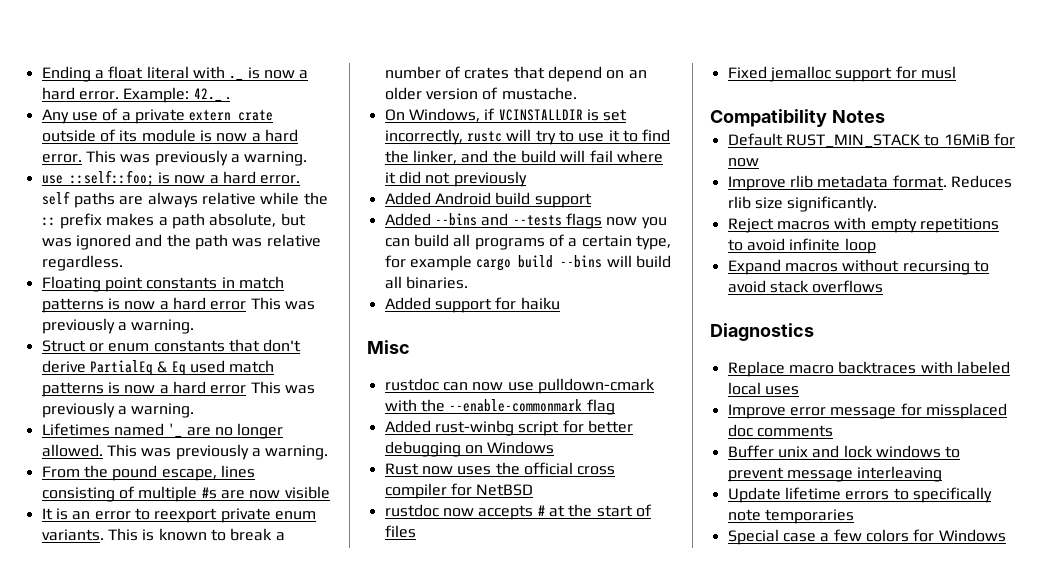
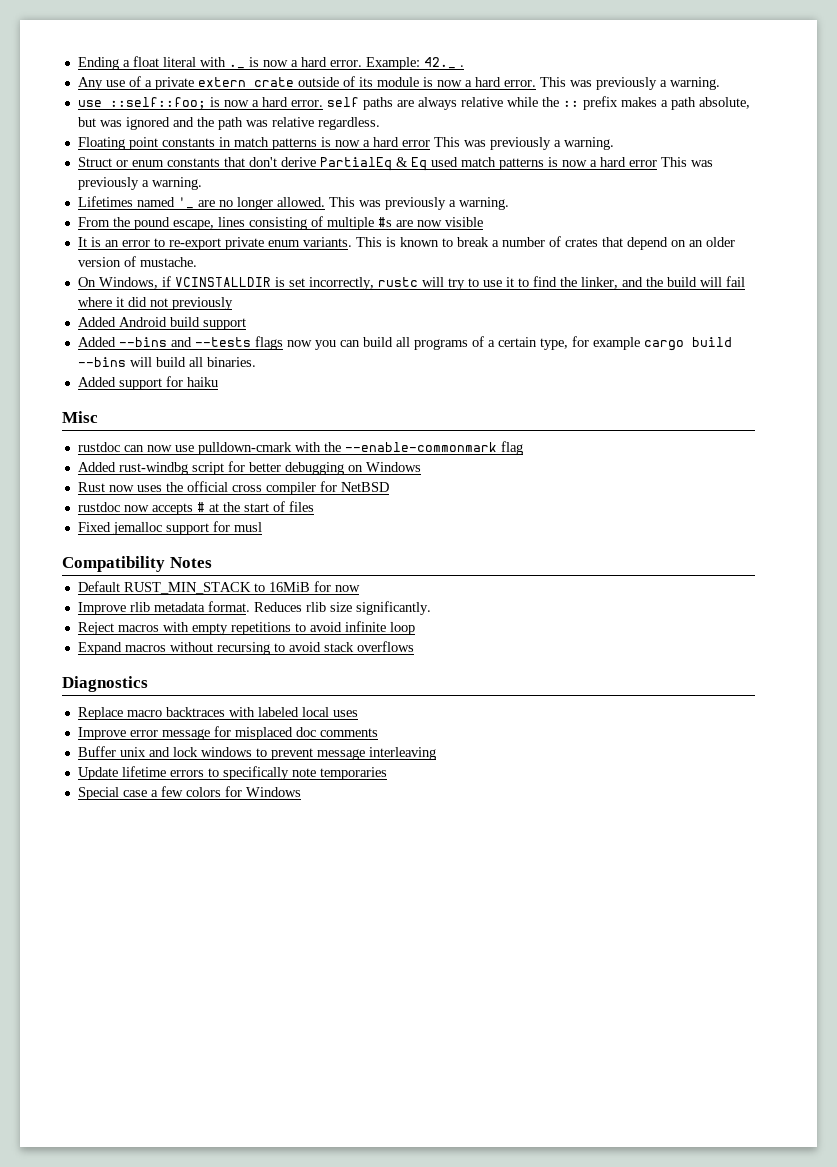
- It is an error to reexport private enum variants.
+ It is an error to re-export private enum variants.
- Added rust-winbg script for better debugging on Windows
+ Added rust-windbg script for better debugging on Windows
- Improve error message for missplaced doc comments
+ Improve error message for misplaced doc comments

